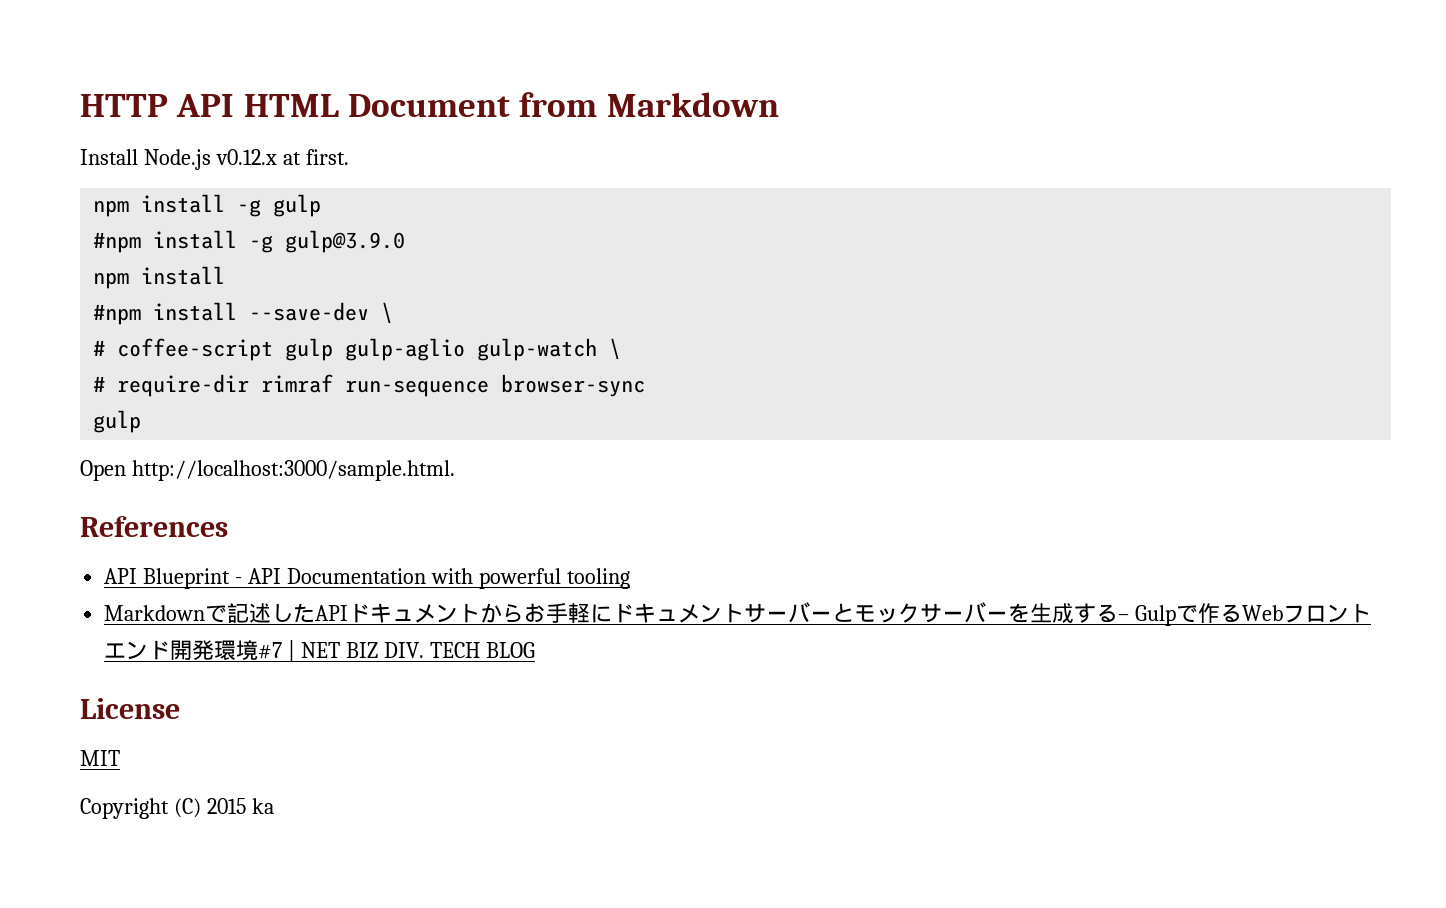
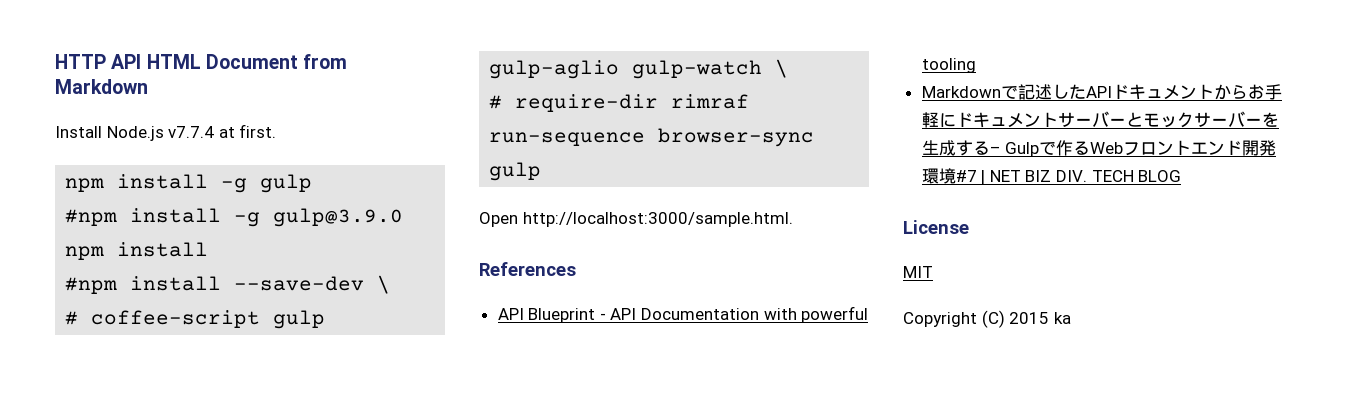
- Install Node.js v0.12.x at first.
+ Install Node.js v7.7.4 at first.

